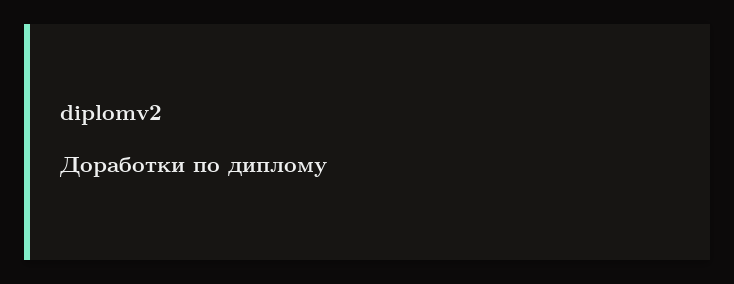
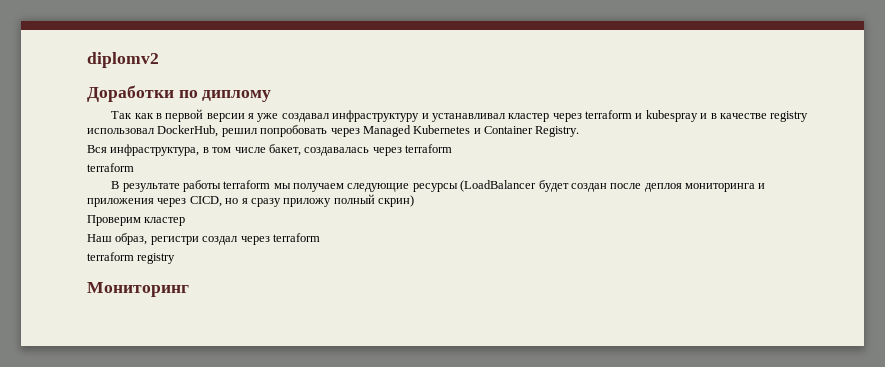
+ Так как в первой версии я уже создавал инфраструктуру и устанавливал кластер через terraform и kubespray и в качестве registry использовал DockerHub, решил попробовать через Managed Kubernetes и Container Registry.
+ Вся инфраструктура, в том числе бакет, создавалась через terraform
+ terraform
+ В результате работы terraform мы получаем следующие ресурсы (LoadBalancer будет создан после деплоя мониторинга и приложения через CICD, но я сразу приложу полный скрин)
+ Проверим кластер
+ Наш образ, регистри создал через terraform
+ terraform registry
+ Мониторинг

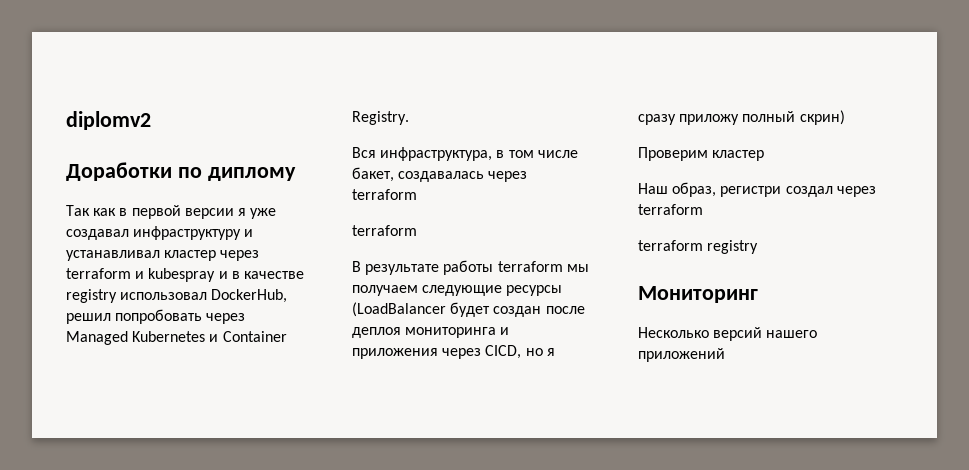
+ Несколько версий нашего приложений

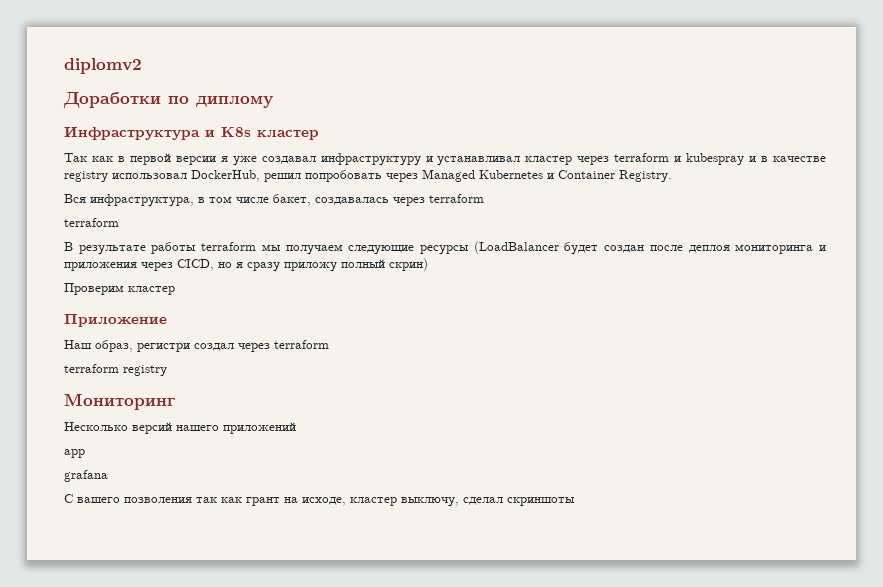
+ Инфраструктура и K8s кластер
+ Приложение
+ app
+ grafana
+ С вашего позволения так как грант на исходе, кластер выключу, сделал скриншоты

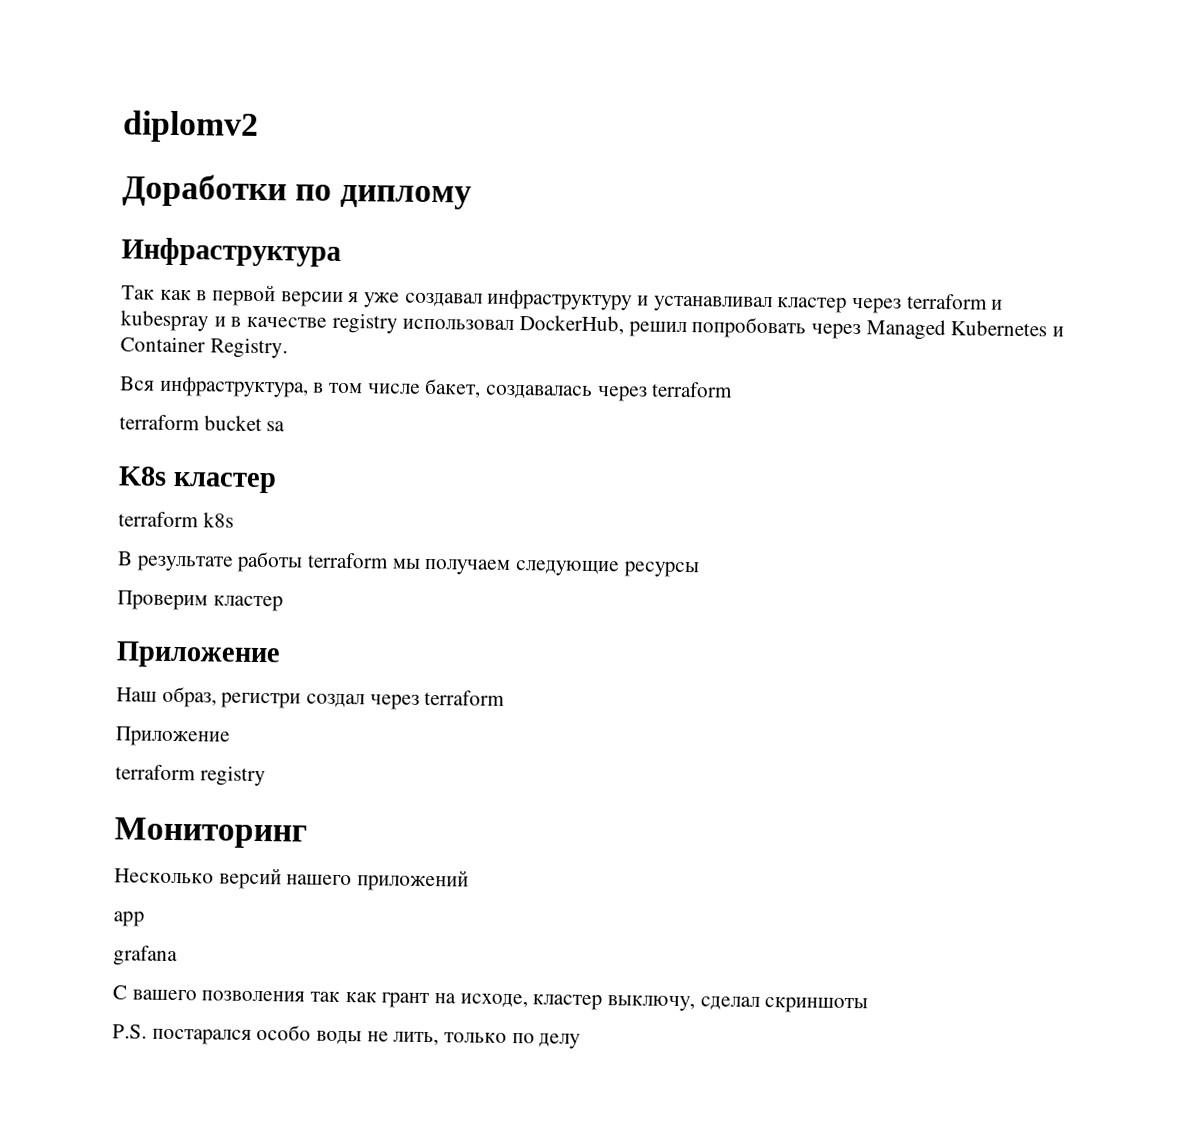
- Инфраструктура и K8s кластер
+ Инфраструктура
  Вся инфраструктура, в том числе бакет, создавалась через terraform
- terraform
+ terraform bucket sa
+ K8s кластер
+ terraform k8s
- В результате работы terraform мы получаем следующие ресурсы (LoadBalancer будет создан после деплоя мониторинга и приложения через CICD, но я сразу приложу полный скрин)
+ В результате работы terraform мы получаем следующие ресурсы
  Наш образ, регистри создал через terraform
+ Приложение
+ P.S. постарался особо воды не лить, только по делу

